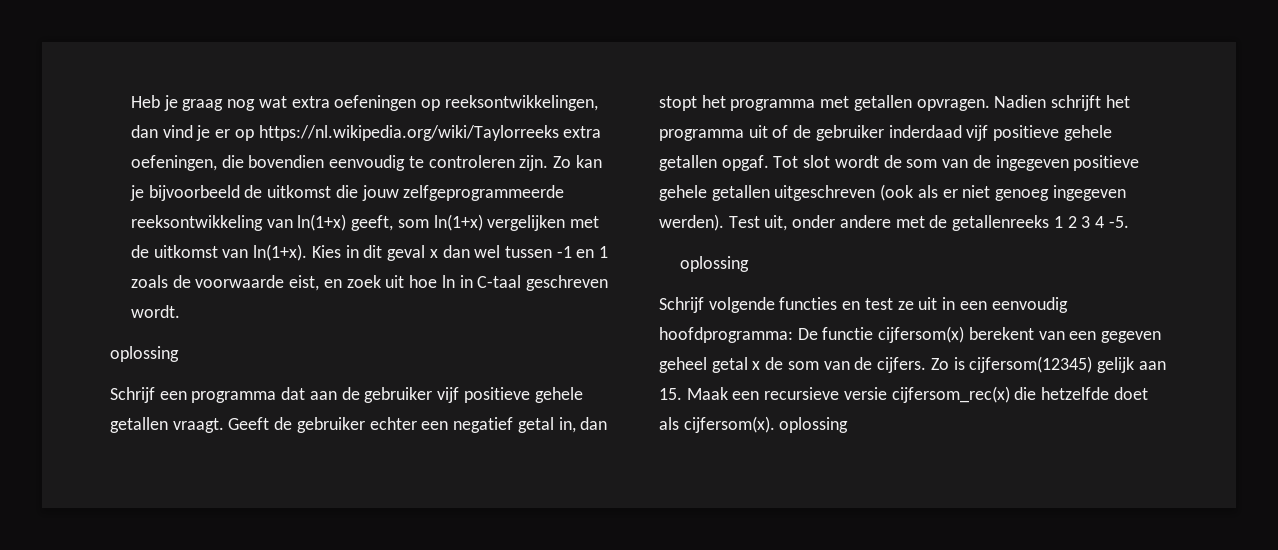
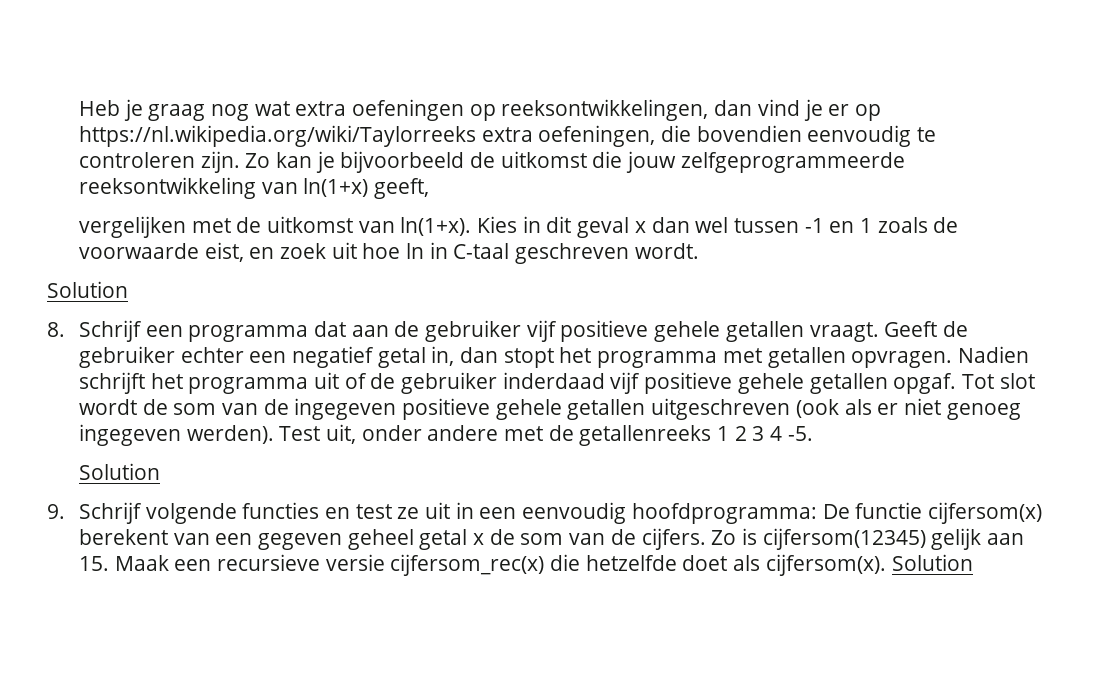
- Zo kan je bijvoorbeeld de uitkomst die jouw zelfgeprogrammeerde reeksontwikkeling van ln(1+x) geeft, som ln(1+x) vergelijken met de uitkomst van ln(1+x).
+ Zo kan je bijvoorbeeld de uitkomst die jouw zelfgeprogrammeerde reeksontwikkeling van ln(1+x) geeft,
+ vergelijken met de uitkomst van ln(1+x).
  Kies in dit geval x dan wel tussen -1 en 1 zoals de voorwaarde eist, en zoek uit hoe ln in C-taal geschreven wordt.
- oplossing
- Schrijf een programma dat aan de gebruiker vijf positieve gehele getallen vraagt.
+ Solution
+ 8. Schrijf een programma dat aan de gebruiker vijf positieve gehele getallen vraagt.
  Test uit, onder andere met de getallenreeks 1 2 3 4 -5.
- oplossing
- Schrijf volgende functies en test ze uit in een eenvoudig hoofdprogramma: De functie cijfersom(x) berekent van een gegeven geheel getal x de som van de cijfers.
+ Solution
+ 9. Schrijf volgende functies en test ze uit in een eenvoudig hoofdprogramma: De functie cijfersom(x) berekent van een gegeven geheel getal x de som van de cijfers.
- Zo is cijfersom(12345) gelijk aan 15. Maak een recursieve versie cijfersom_rec(x) die hetzelfde doet als cijfersom(x). oplossing
+ Zo is cijfersom(12345) gelijk aan 15. Maak een recursieve versie cijfersom_rec(x) die hetzelfde doet als cijfersom(x). Solution

